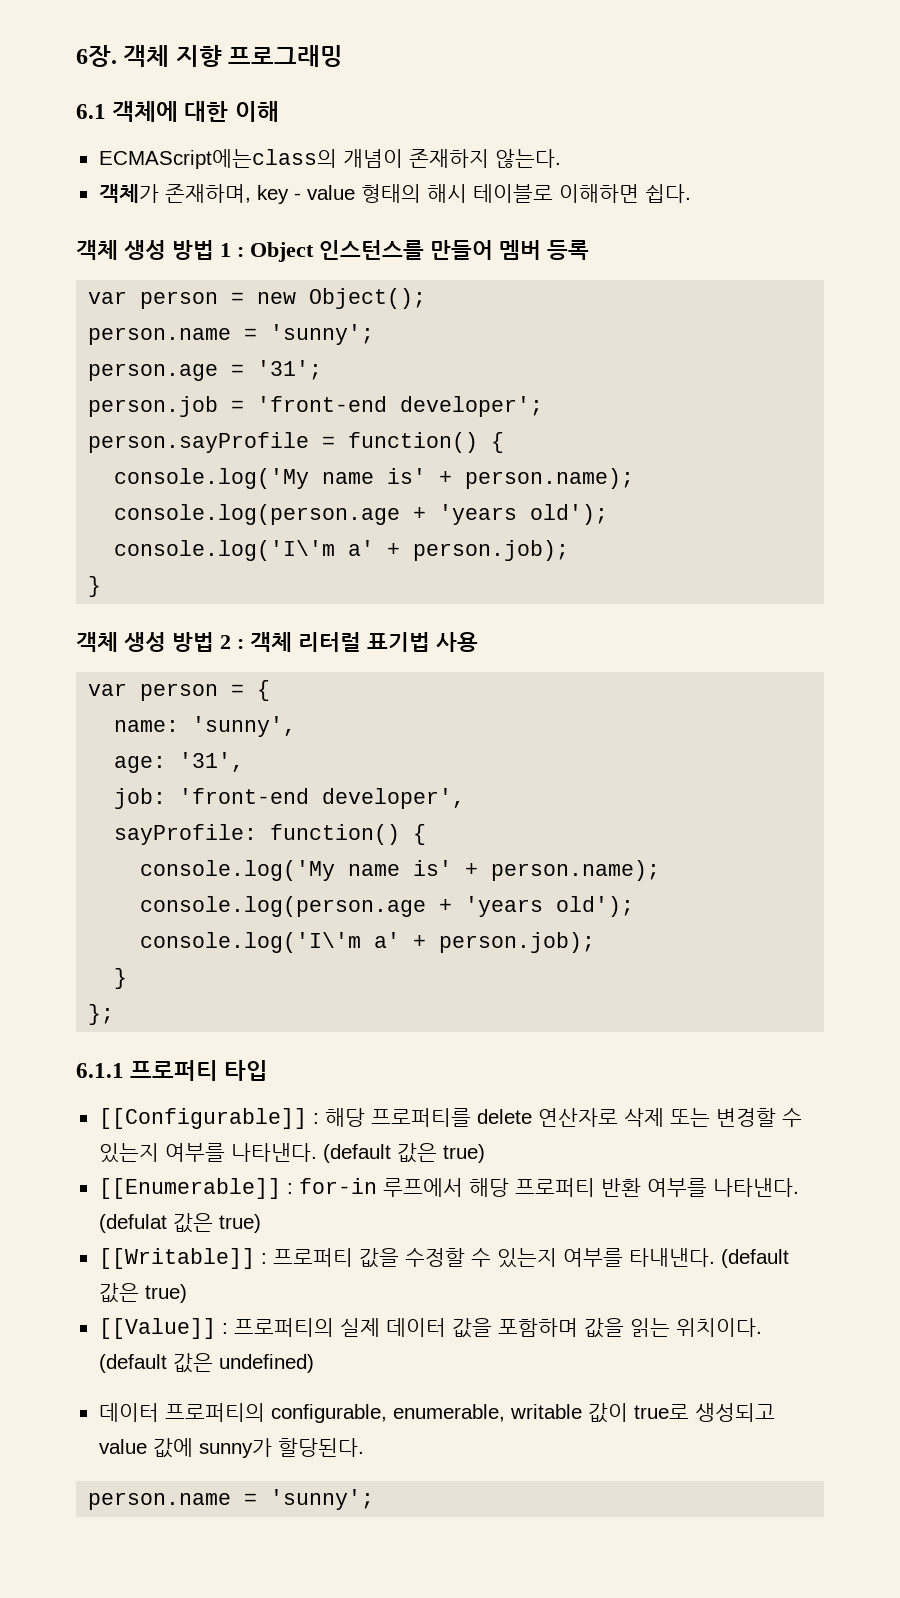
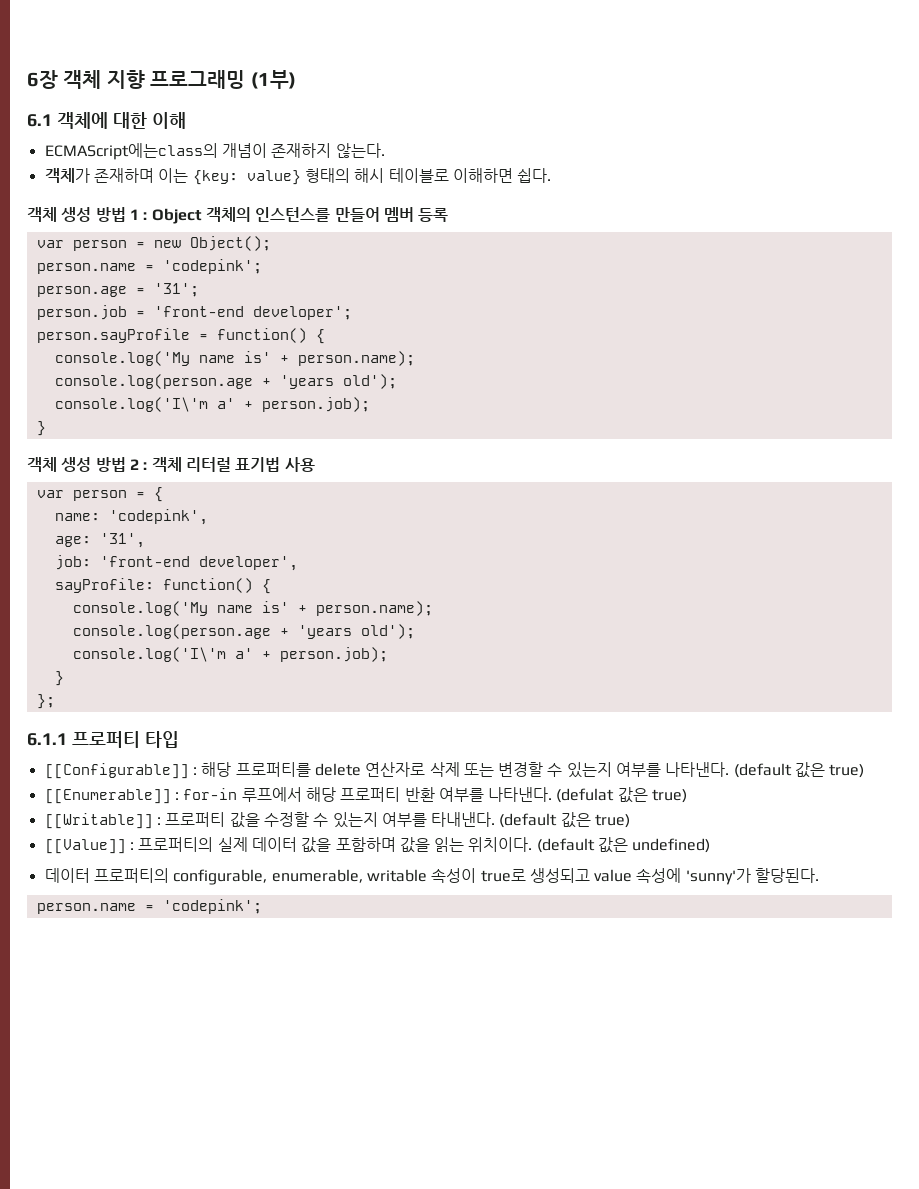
- 6장. 객체 지향 프로그래밍
+ 6장 객체 지향 프로그래밍 (1부)
- 객체가 존재하며, key - value 형태의 해시 테이블로 이해하면 쉽다.
+ 객체가 존재하며 이는 {key: value} 형태의 해시 테이블로 이해하면 쉽다.
- 객체 생성 방법 1 : Object 인스턴스를 만들어 멤버 등록
+ 객체 생성 방법 1 : Object 객체의 인스턴스를 만들어 멤버 등록
  var person = new Object();
- person.name = 'sunny';
+ person.name = 'codepink';
- name: 'sunny',
+ name: 'codepink',
- 데이터 프로퍼티의 configurable, enumerable, writable 값이 true로 생성되고 value 값에 sunny가 할당된다.
- person.name = 'sunny';
+ 데이터 프로퍼티의 configurable, enumerable, writable 속성이 true로 생성되고 value 속성에 'sunny'가 할당된다.
+ person.name = 'codepink';

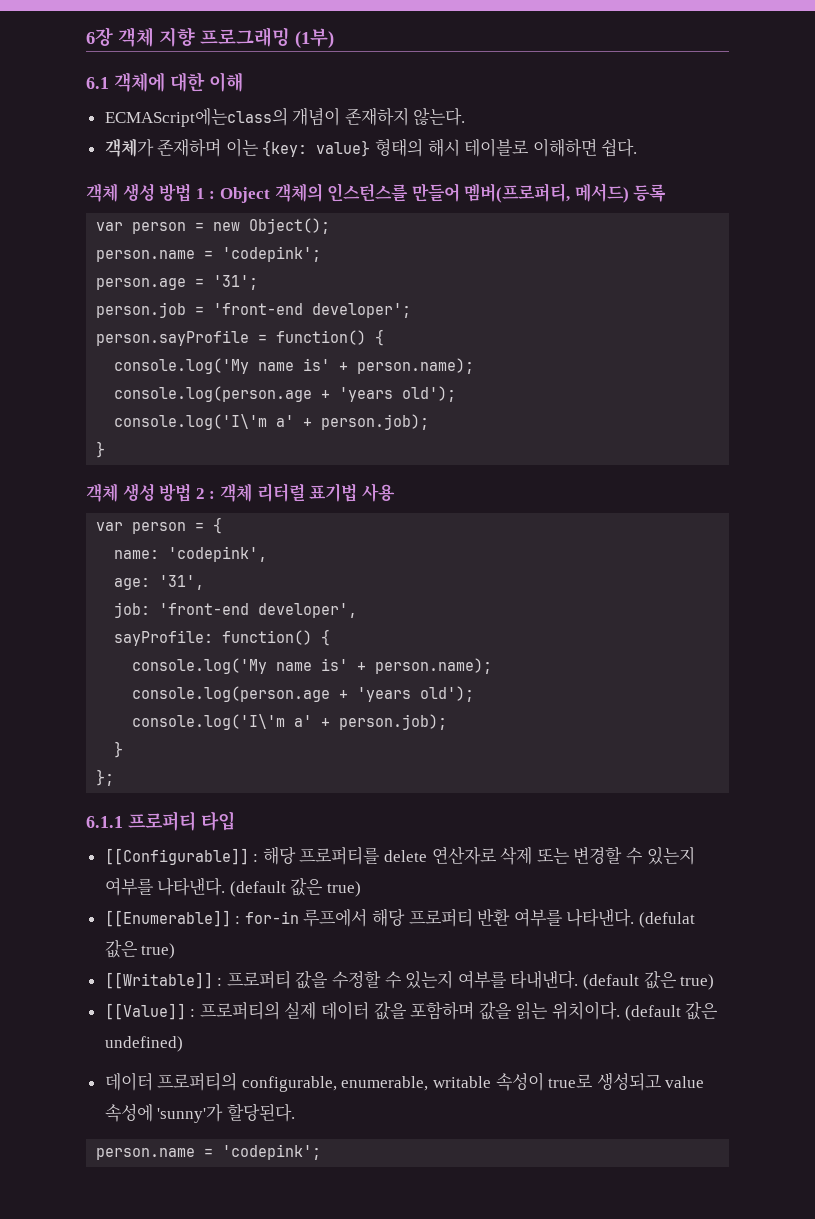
- 객체 생성 방법 1 : Object 객체의 인스턴스를 만들어 멤버 등록
+ 객체 생성 방법 1 : Object 객체의 인스턴스를 만들어 멤버(프로퍼티, 메서드) 등록

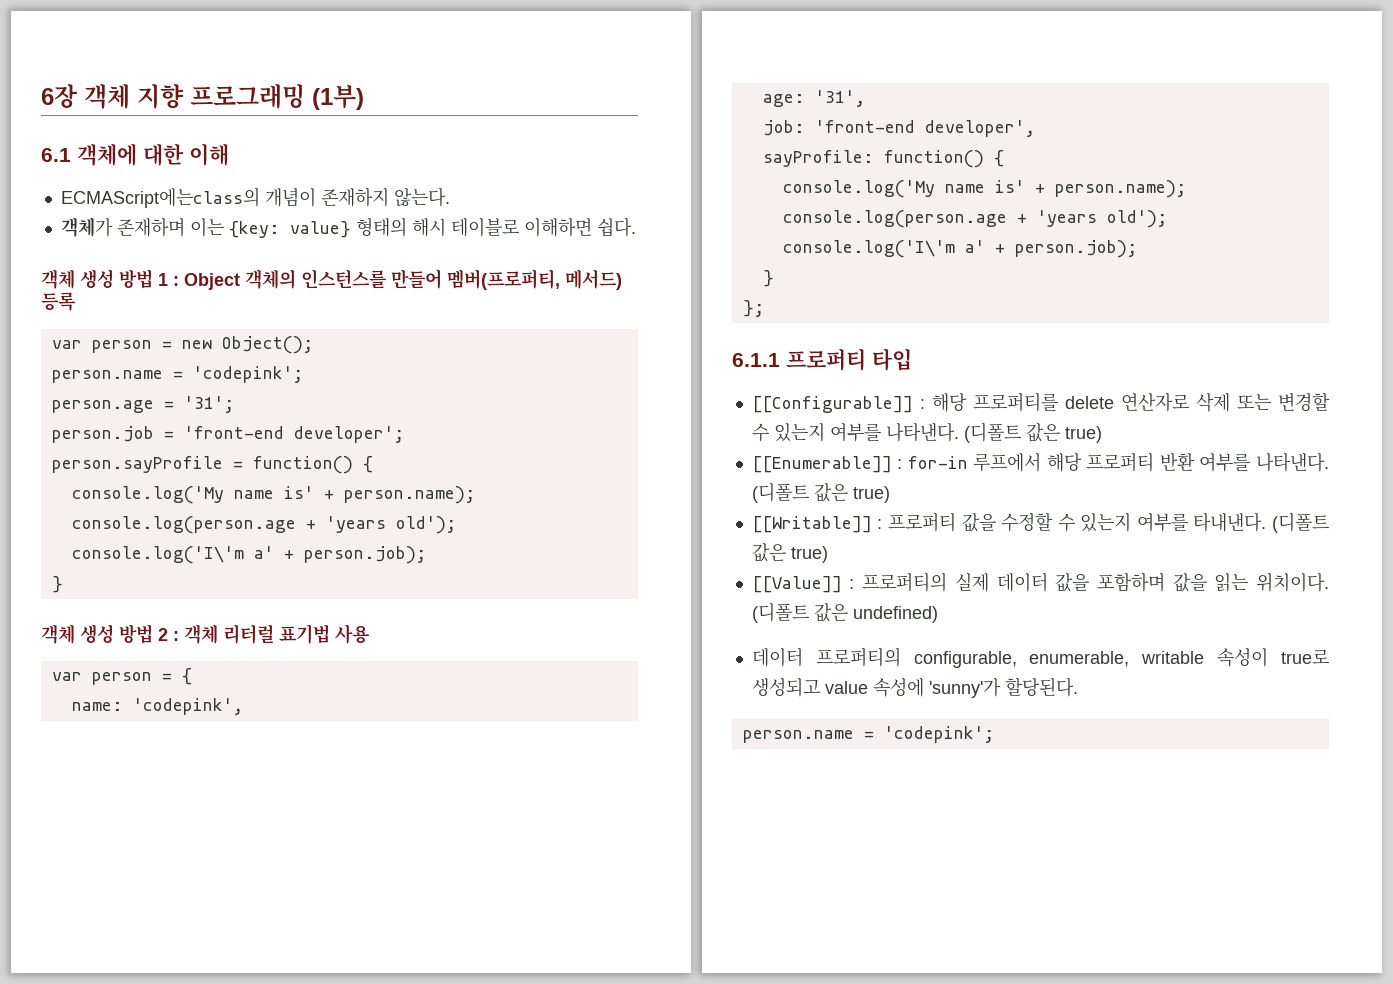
- [[Configurable]] : 해당 프로퍼티를 delete 연산자로 삭제 또는 변경할 수 있는지 여부를 나타낸다. (default 값은 true)
+ [[Configurable]] : 해당 프로퍼티를 delete 연산자로 삭제 또는 변경할 수 있는지 여부를 나타낸다. (디폴트 값은 true)
- [[Enumerable]] : for-in 루프에서 해당 프로퍼티 반환 여부를 나타낸다. (defulat 값은 true)
+ [[Enumerable]] : for-in 루프에서 해당 프로퍼티 반환 여부를 나타낸다. (디폴트 값은 true)
- [[Writable]] : 프로퍼티 값을 수정할 수 있는지 여부를 타내낸다. (default 값은 true)
+ [[Writable]] : 프로퍼티 값을 수정할 수 있는지 여부를 타내낸다. (디폴트 값은 true)
- (default 값은 undefined)
+ (디폴트 값은 undefined)

